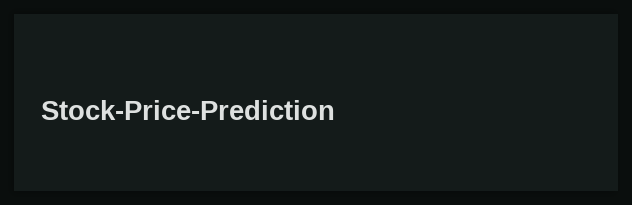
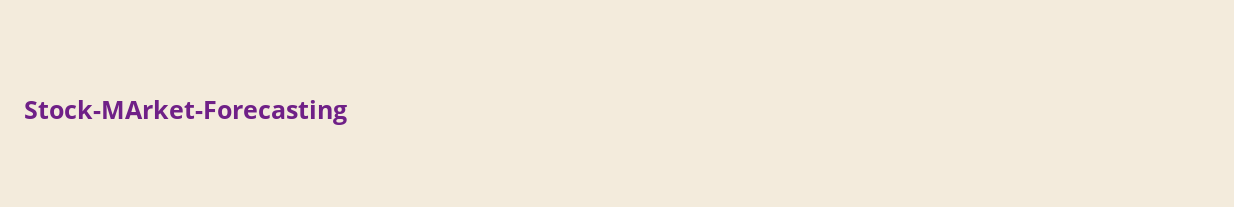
- Stock-Price-Prediction
+ Stock-MArket-Forecasting

